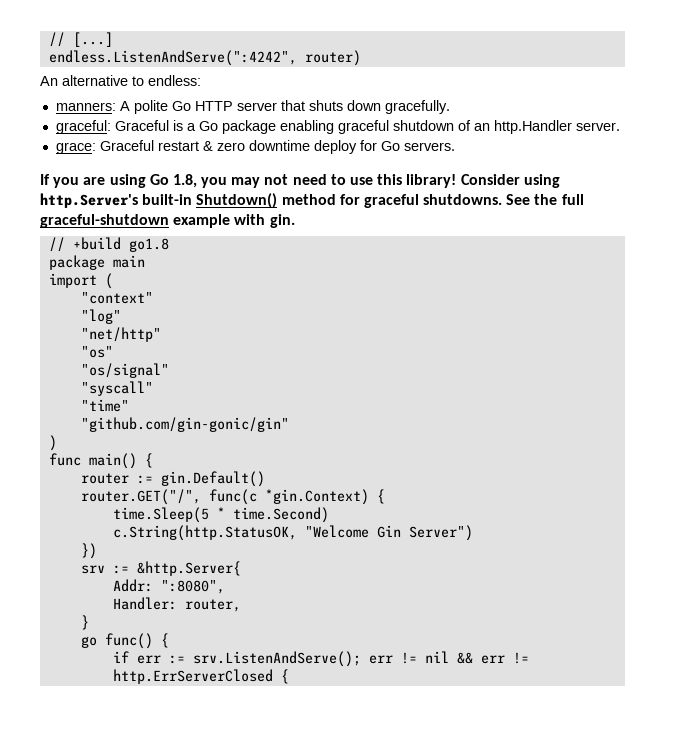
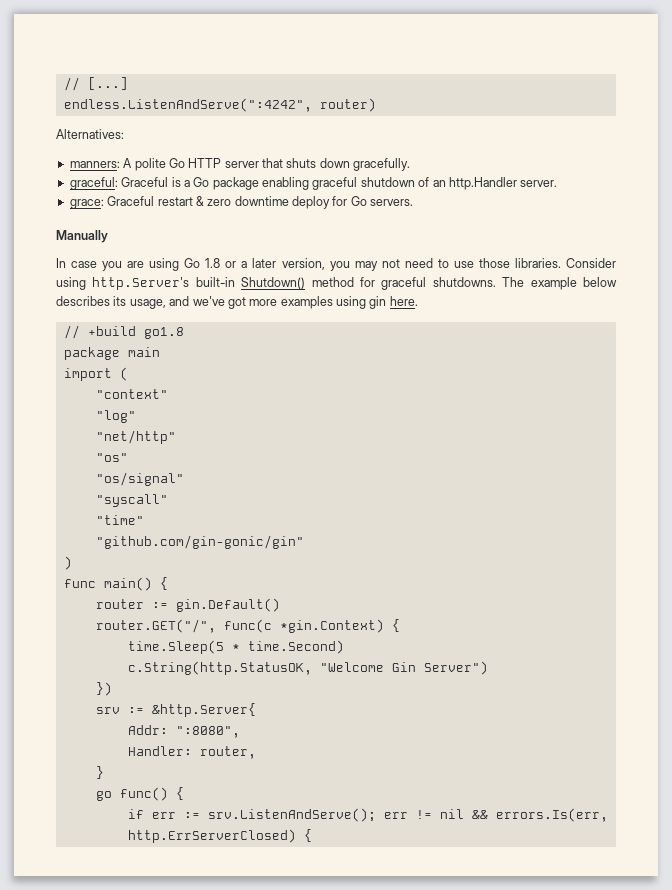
- An alternative to endless:
+ Alternatives:
- If you are using Go 1.8, you may not need to use this library!
+ Manually
+ In case you are using Go 1.8 or a later version, you may not need to use those libraries.
- See the full graceful-shutdown example with gin.
+ The example below describes its usage, and we've got more examples using gin here.
- if err := srv.ListenAndServe(); err != nil && err != http.ErrServerClosed {
+ if err := srv.ListenAndServe(); err != nil && errors.Is(err, http.ErrServerClosed) {

